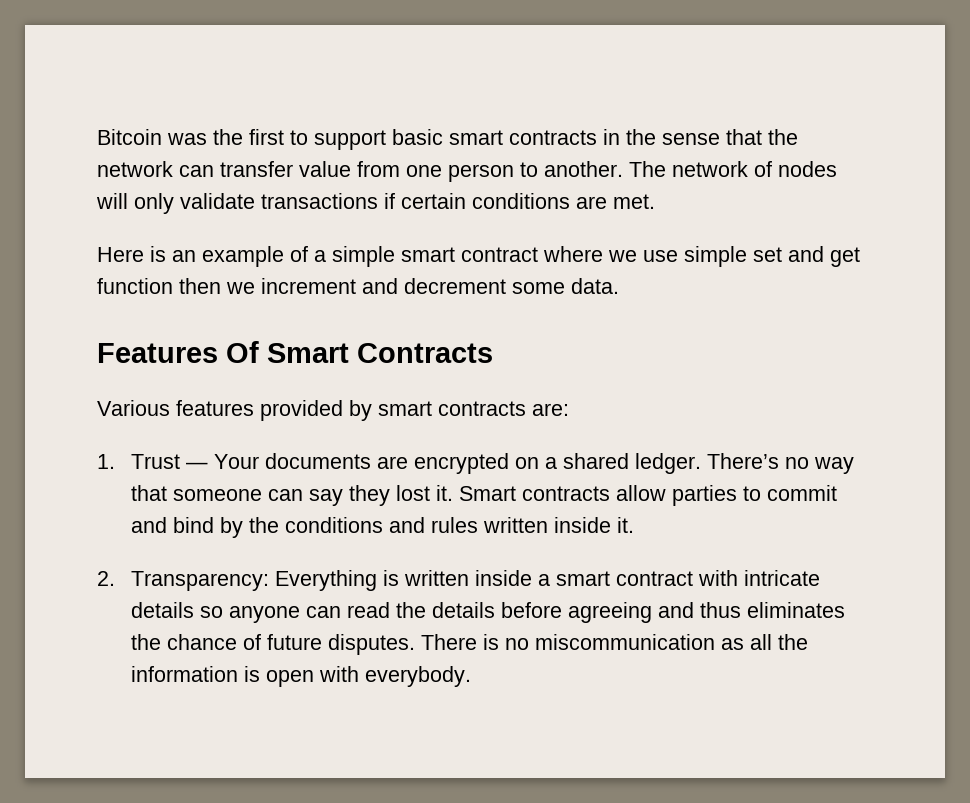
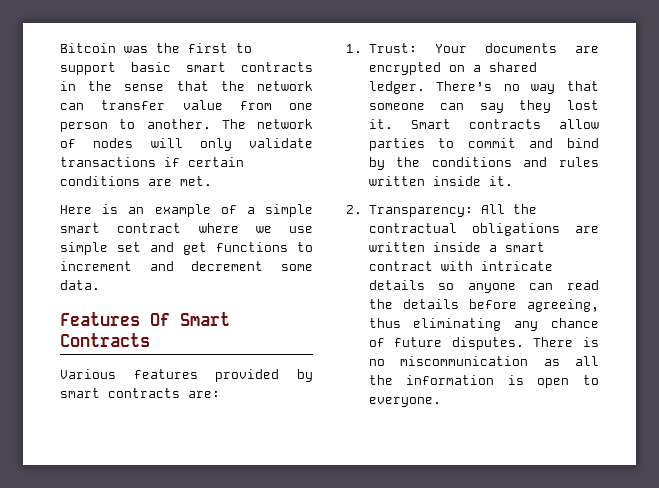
- Here is an example of a simple smart contract where we use simple set and get function then we increment and decrement some data.
+ Here is an example of a simple smart contract where we use simple set and get functions to increment and decrement some data.
- 1. Trust — Your documents are encrypted on a shared ledger.
+ 1. Trust: Your documents are encrypted on a shared ledger.
- 2. Transparency: Everything is written inside a smart contract with intricate details so anyone can read the details before agreeing and thus eliminates the chance of future disputes.
+ 2. Transparency: All the contractual obligations are written inside a smart contract with intricate details so anyone can read the details before agreeing, thus eliminating any chance of future disputes.
- There is no miscommunication as all the information is open with everybody.
+ There is no miscommunication as all the information is open to everyone.

